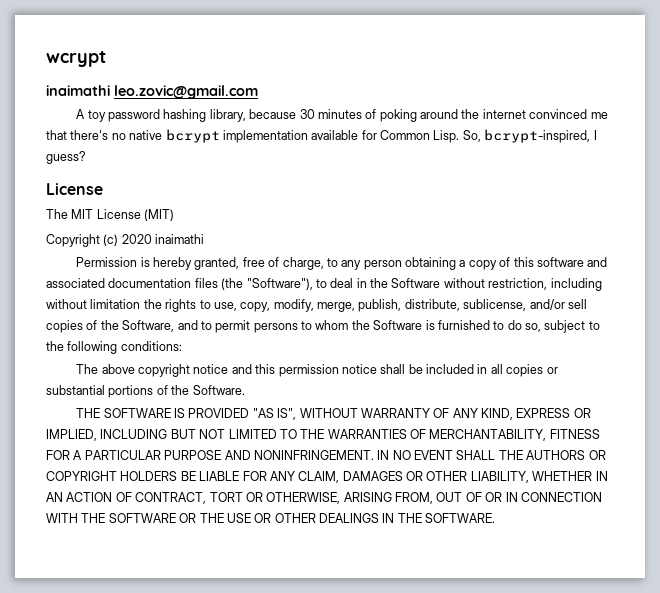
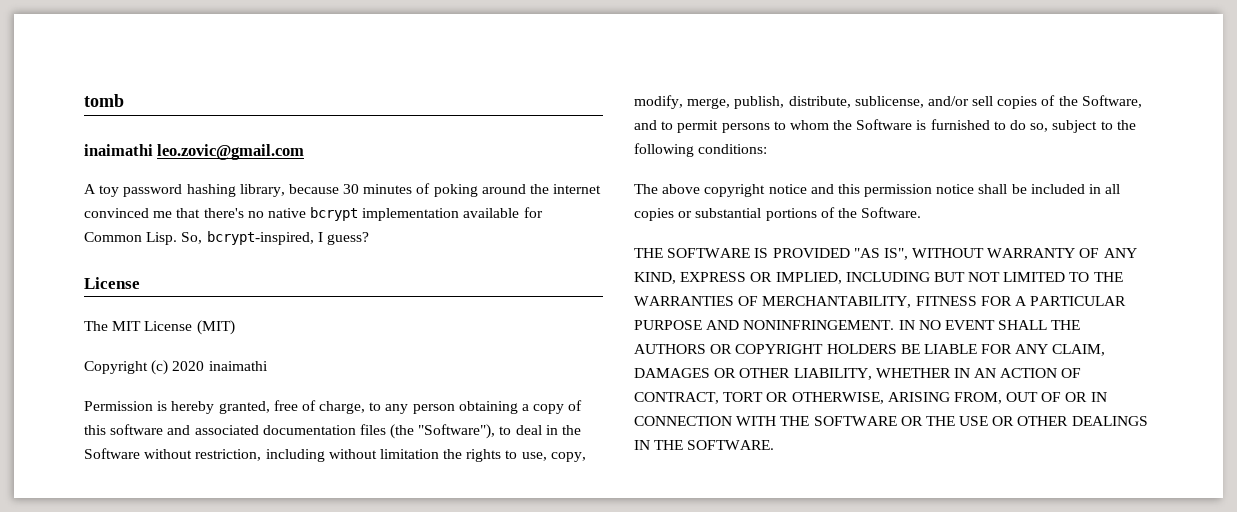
- wcrypt
+ tomb

